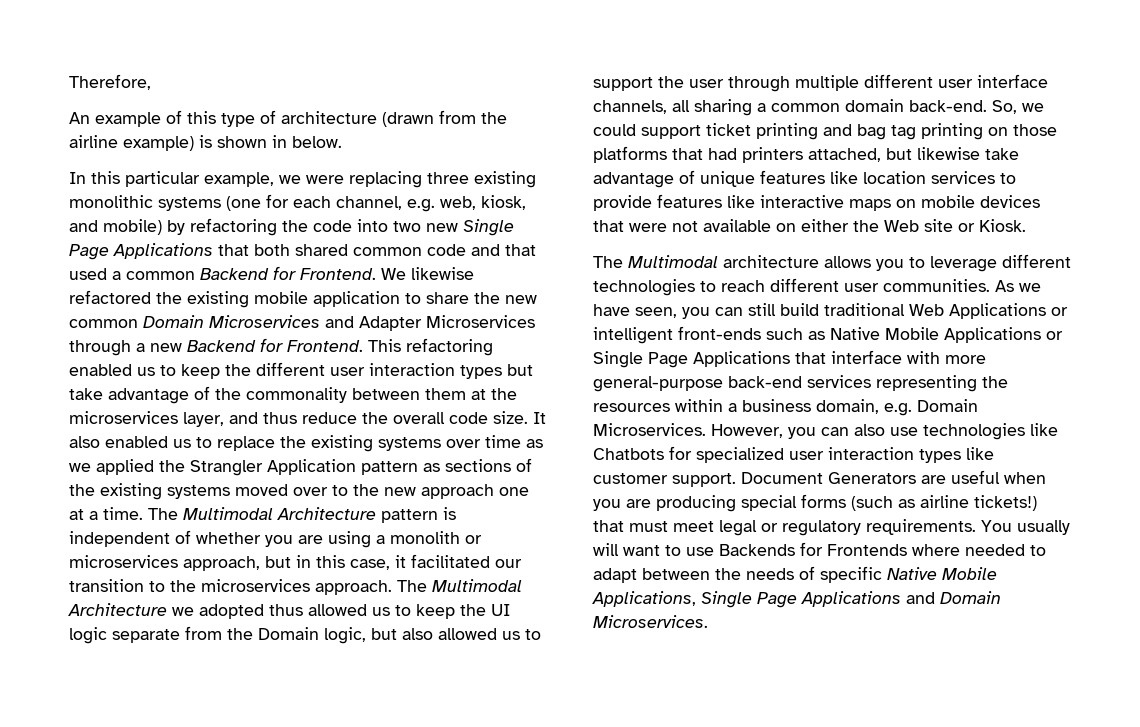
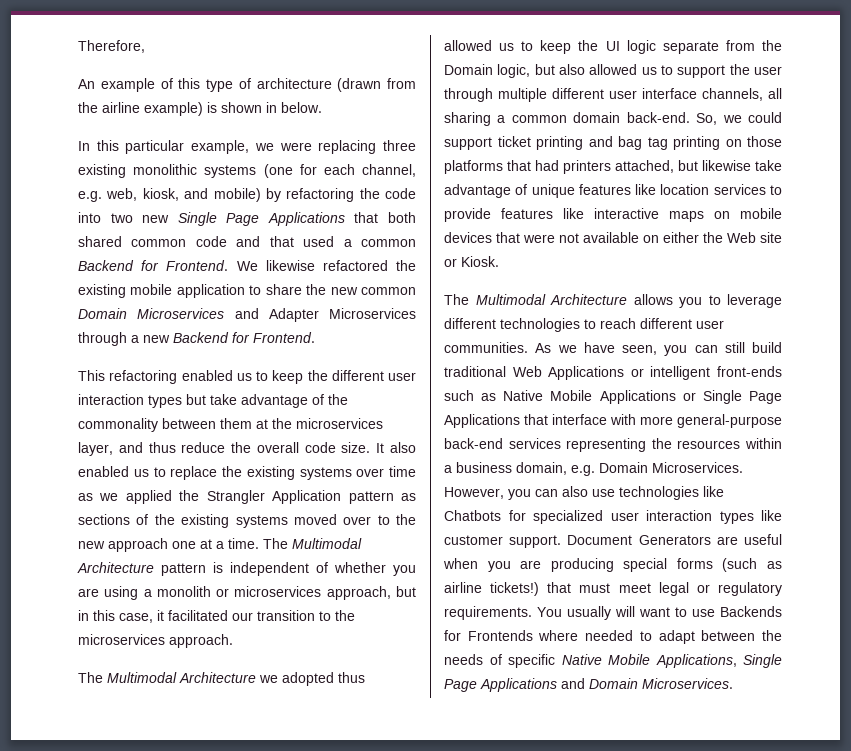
- We likewise refactored the existing mobile application to share the new common Domain Microservices and Adapter Microservices through a new Backend for Frontend. This refactoring enabled us to keep the different user interaction types but take advantage of the commonality between them at the microservices layer, and thus reduce the overall code size.
+ We likewise refactored the existing mobile application to share the new common Domain Microservices and Adapter Microservices through a new Backend for Frontend.
+ This refactoring enabled us to keep the different user interaction types but take advantage of the commonality between them at the microservices layer, and thus reduce the overall code size.
- The Multimodal Architecture pattern is independent of whether you are using a monolith or microservices approach, but in this case, it facilitated our transition to the microservices approach. The Multimodal Architecture we adopted thus allowed us to keep the UI logic separate from the Domain logic, but also allowed us to support the user through multiple different user interface channels, all sharing a common domain back-end.
+ The Multimodal Architecture pattern is independent of whether you are using a monolith or microservices approach, but in this case, it facilitated our transition to the microservices approach.
+ The Multimodal Architecture we adopted thus allowed us to keep the UI logic separate from the Domain logic, but also allowed us to support the user through multiple different user interface channels, all sharing a common domain back-end.
- The Multimodal architecture allows you to leverage different technologies to reach different user communities.
+ The Multimodal Architecture allows you to leverage different technologies to reach different user communities.

